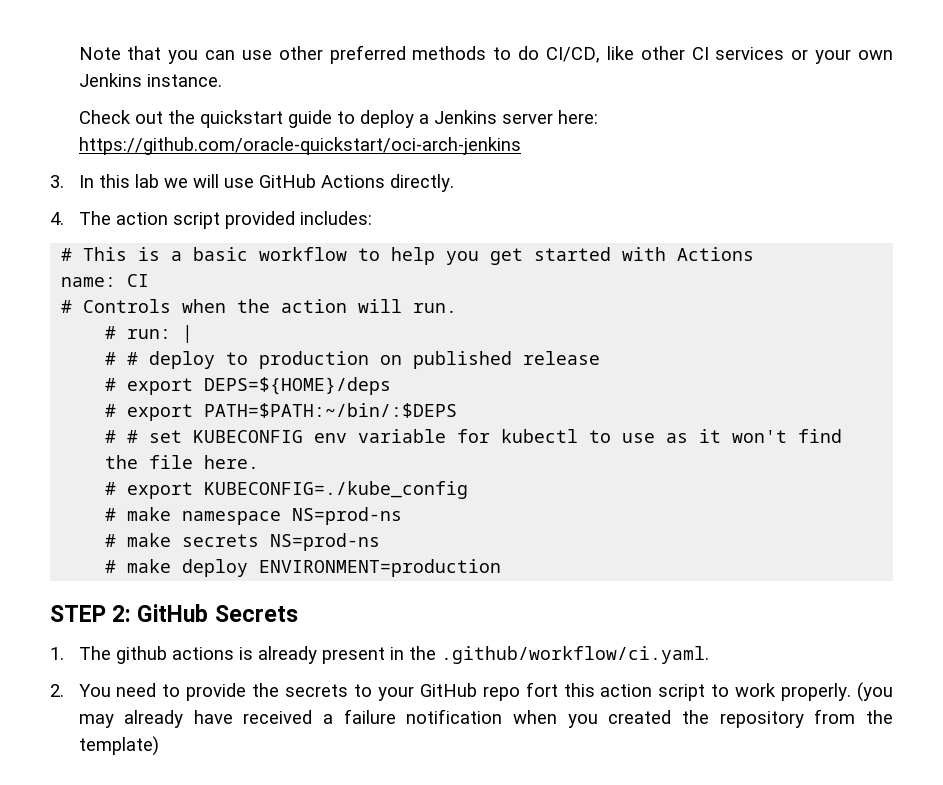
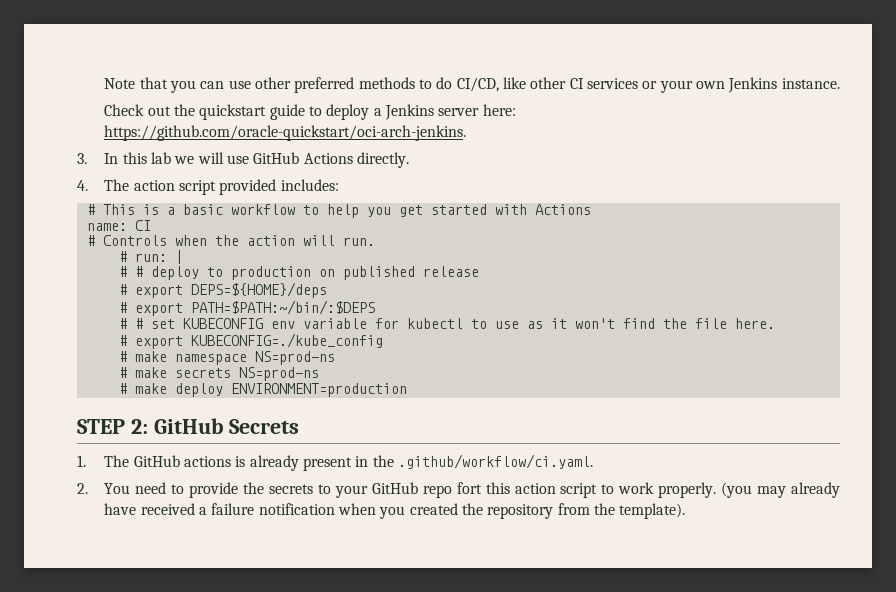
- Check out the quickstart guide to deploy a Jenkins server here: https://github.com/oracle-quickstart/oci-arch-jenkins
+ Check out the quickstart guide to deploy a Jenkins server here: https://github.com/oracle-quickstart/oci-arch-jenkins.
- 1. The github actions is already present in the .github/workflow/ci.yaml.
+ 1. The GitHub actions is already present in the .github/workflow/ci.yaml.
- (you may already have received a failure notification when you created the repository from the template)
+ (you may already have received a failure notification when you created the repository from the template).

